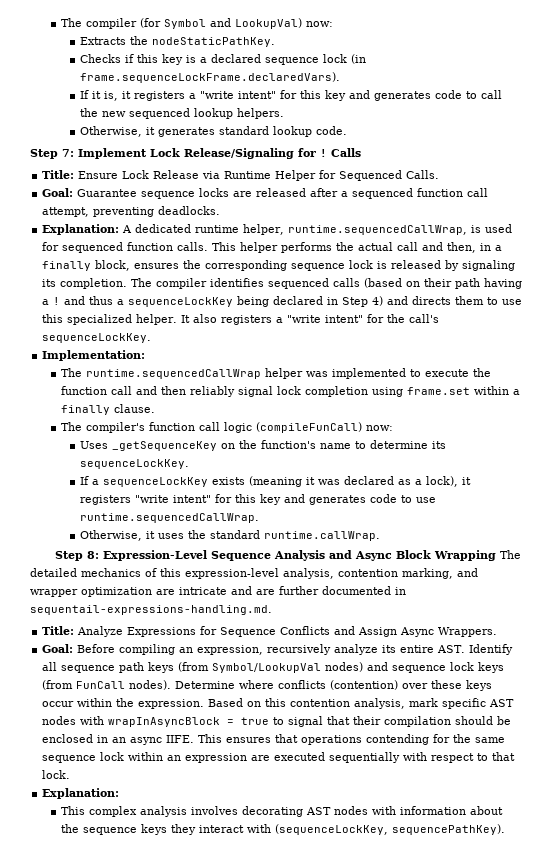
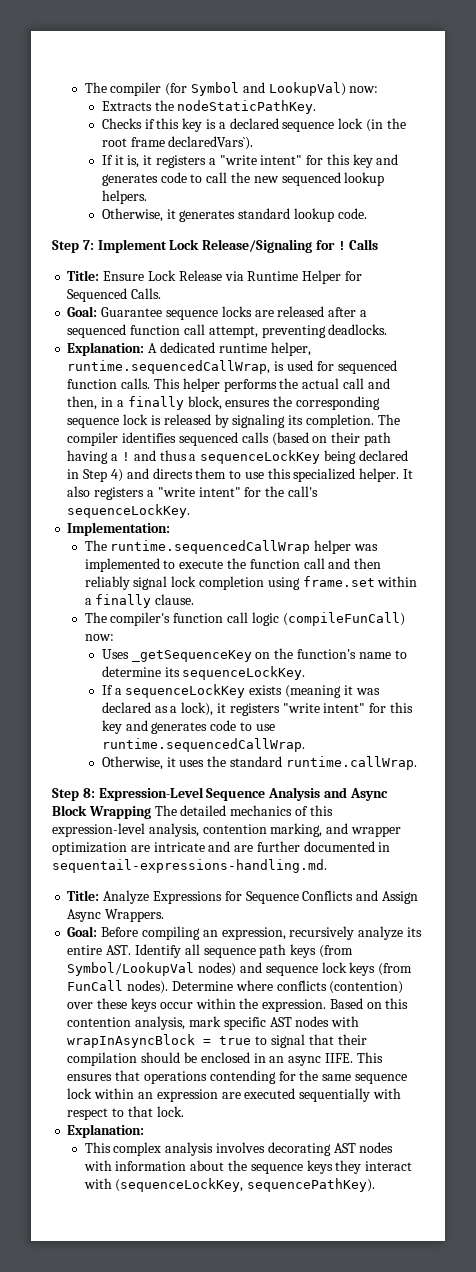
- Checks if this key is a declared sequence lock (in frame.sequenceLockFrame.declaredVars).
+ Checks if this key is a declared sequence lock (in the root frame declaredVars`).

